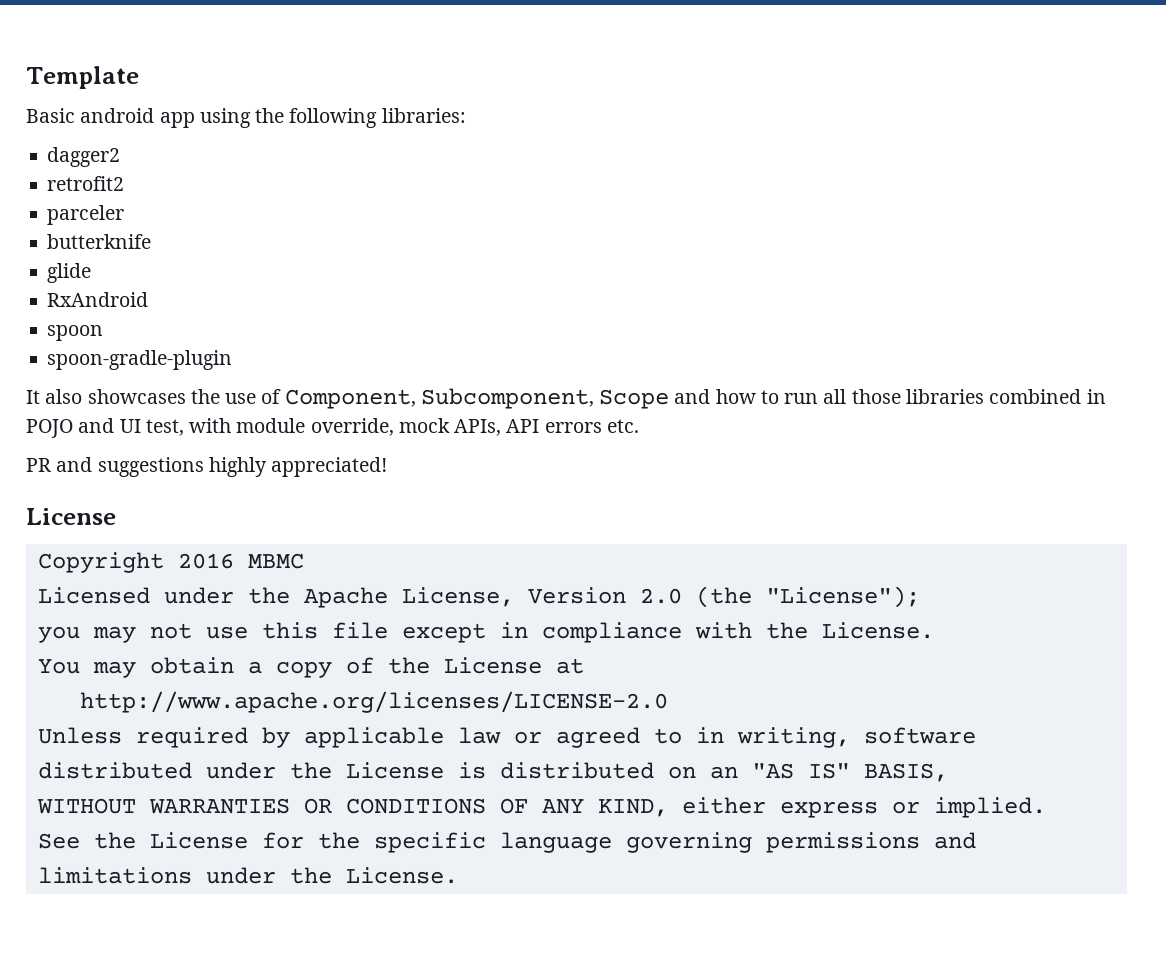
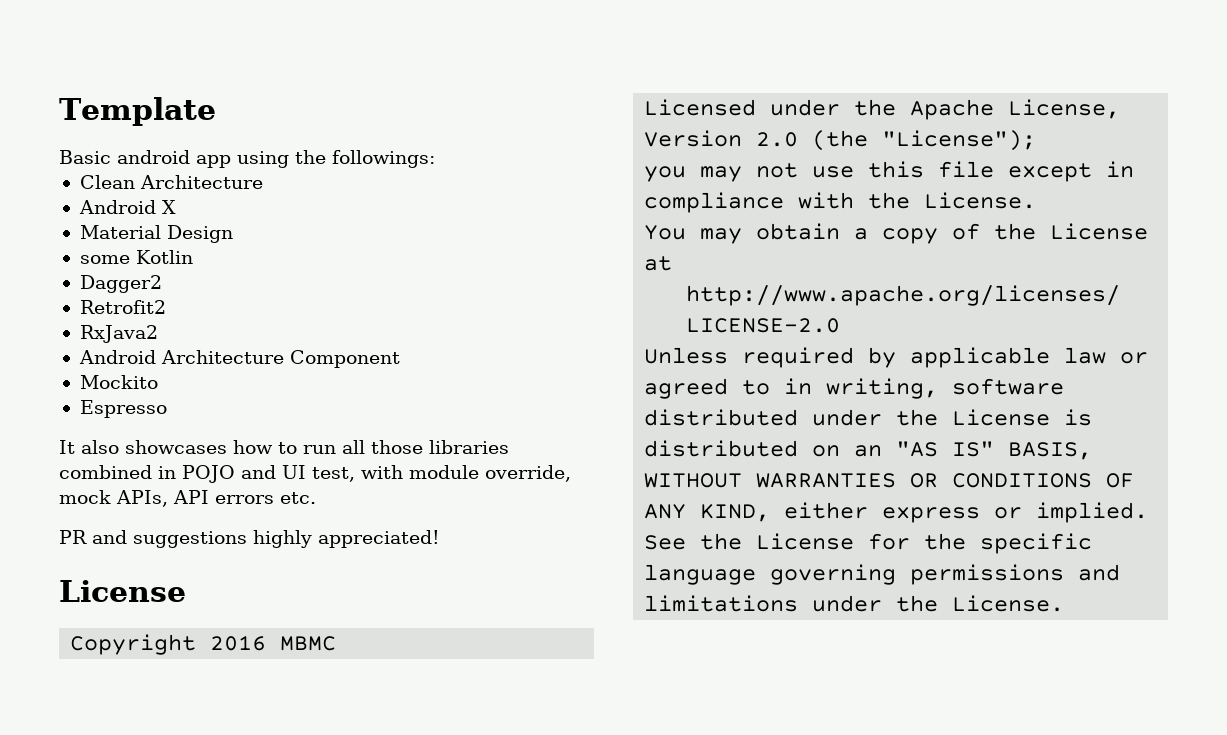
- Basic android app using the following libraries:
- dagger2
- retrofit2
- parceler
- butterknife
- glide
- RxAndroid
- spoon
- spoon-gradle-plugin
- It also showcases the use of Component, Subcomponent, Scope and how to run all those libraries combined in POJO and UI test, with module override, mock APIs, API errors etc.
+ Basic android app using the followings:
+ Clean Architecture
+ Android X
+ Material Design
+ some Kotlin
+ Dagger2
+ Retrofit2
+ RxJava2
+ Android Architecture Component
+ Mockito
+ Espresso
+ It also showcases how to run all those libraries combined in POJO and UI test, with module override, mock APIs, API errors etc.

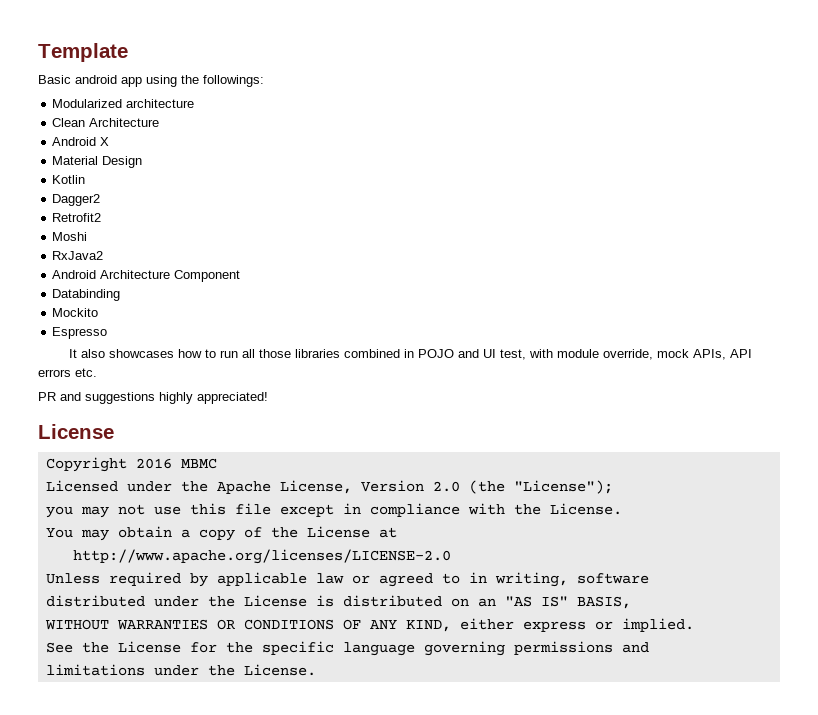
+ Modularized architecture
- some Kotlin
+ Kotlin
+ Moshi
+ Databinding

